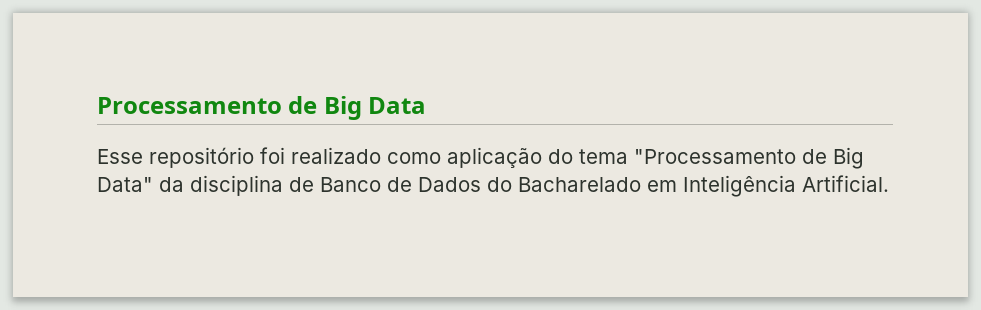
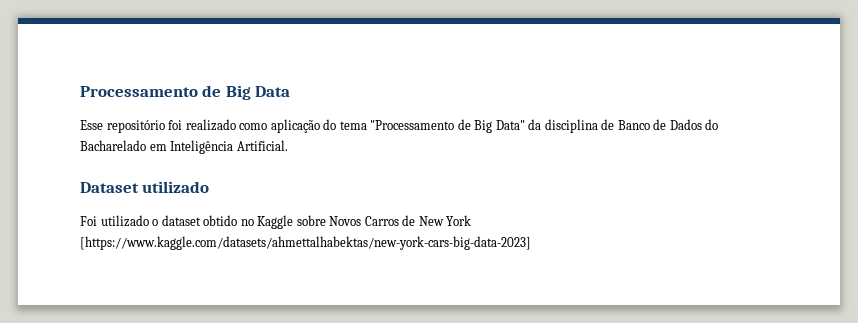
+ Dataset utilizado
+ Foi utilizado o dataset obtido no Kaggle sobre Novos Carros de New York [https://www.kaggle.com/datasets/ahmettalhabektas/new-york-cars-big-data-2023]

